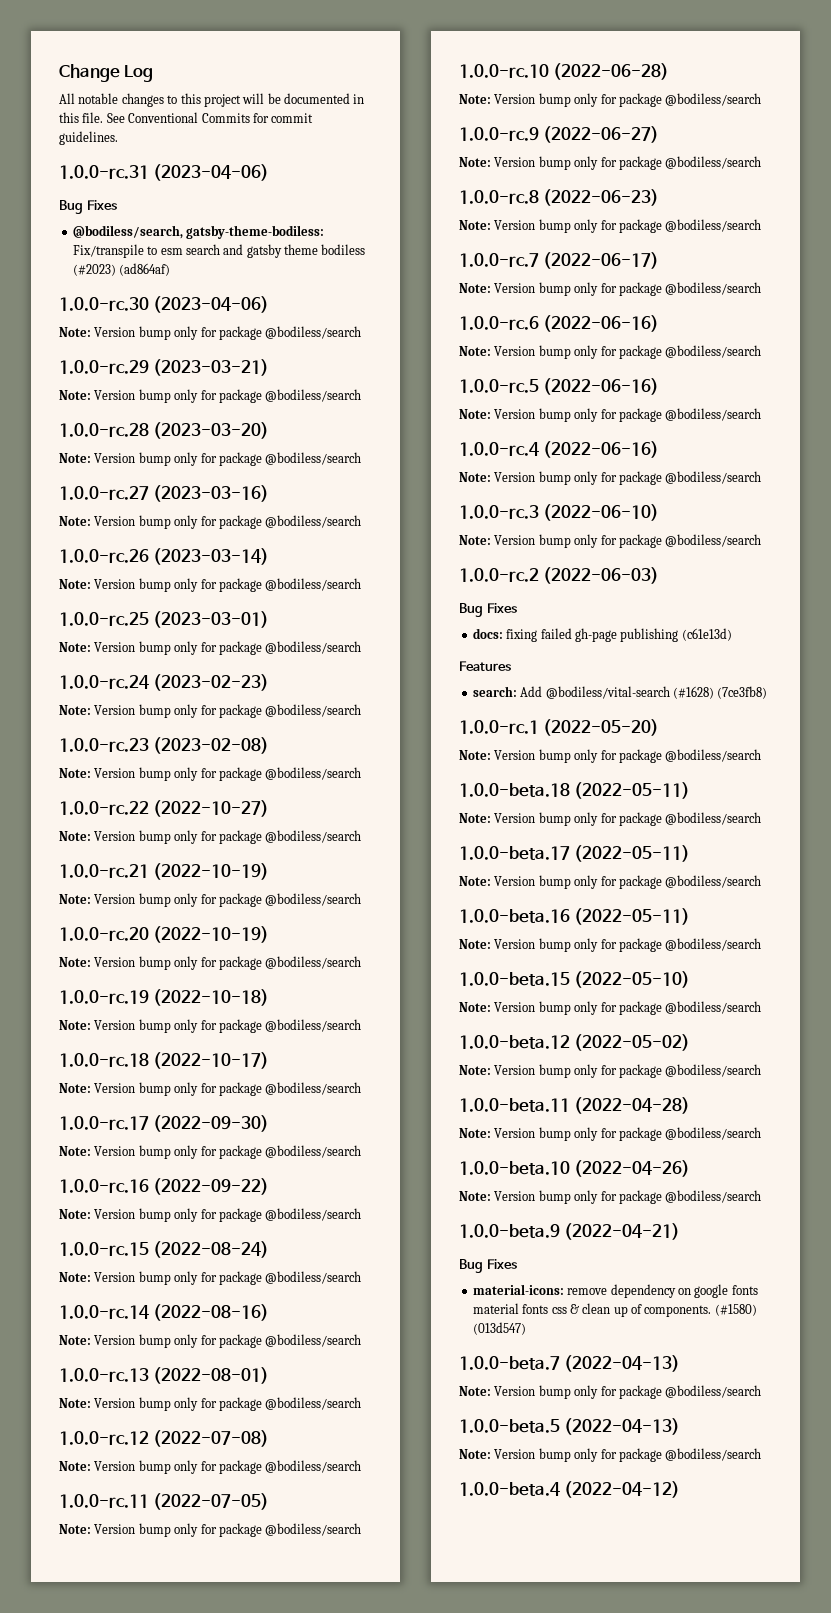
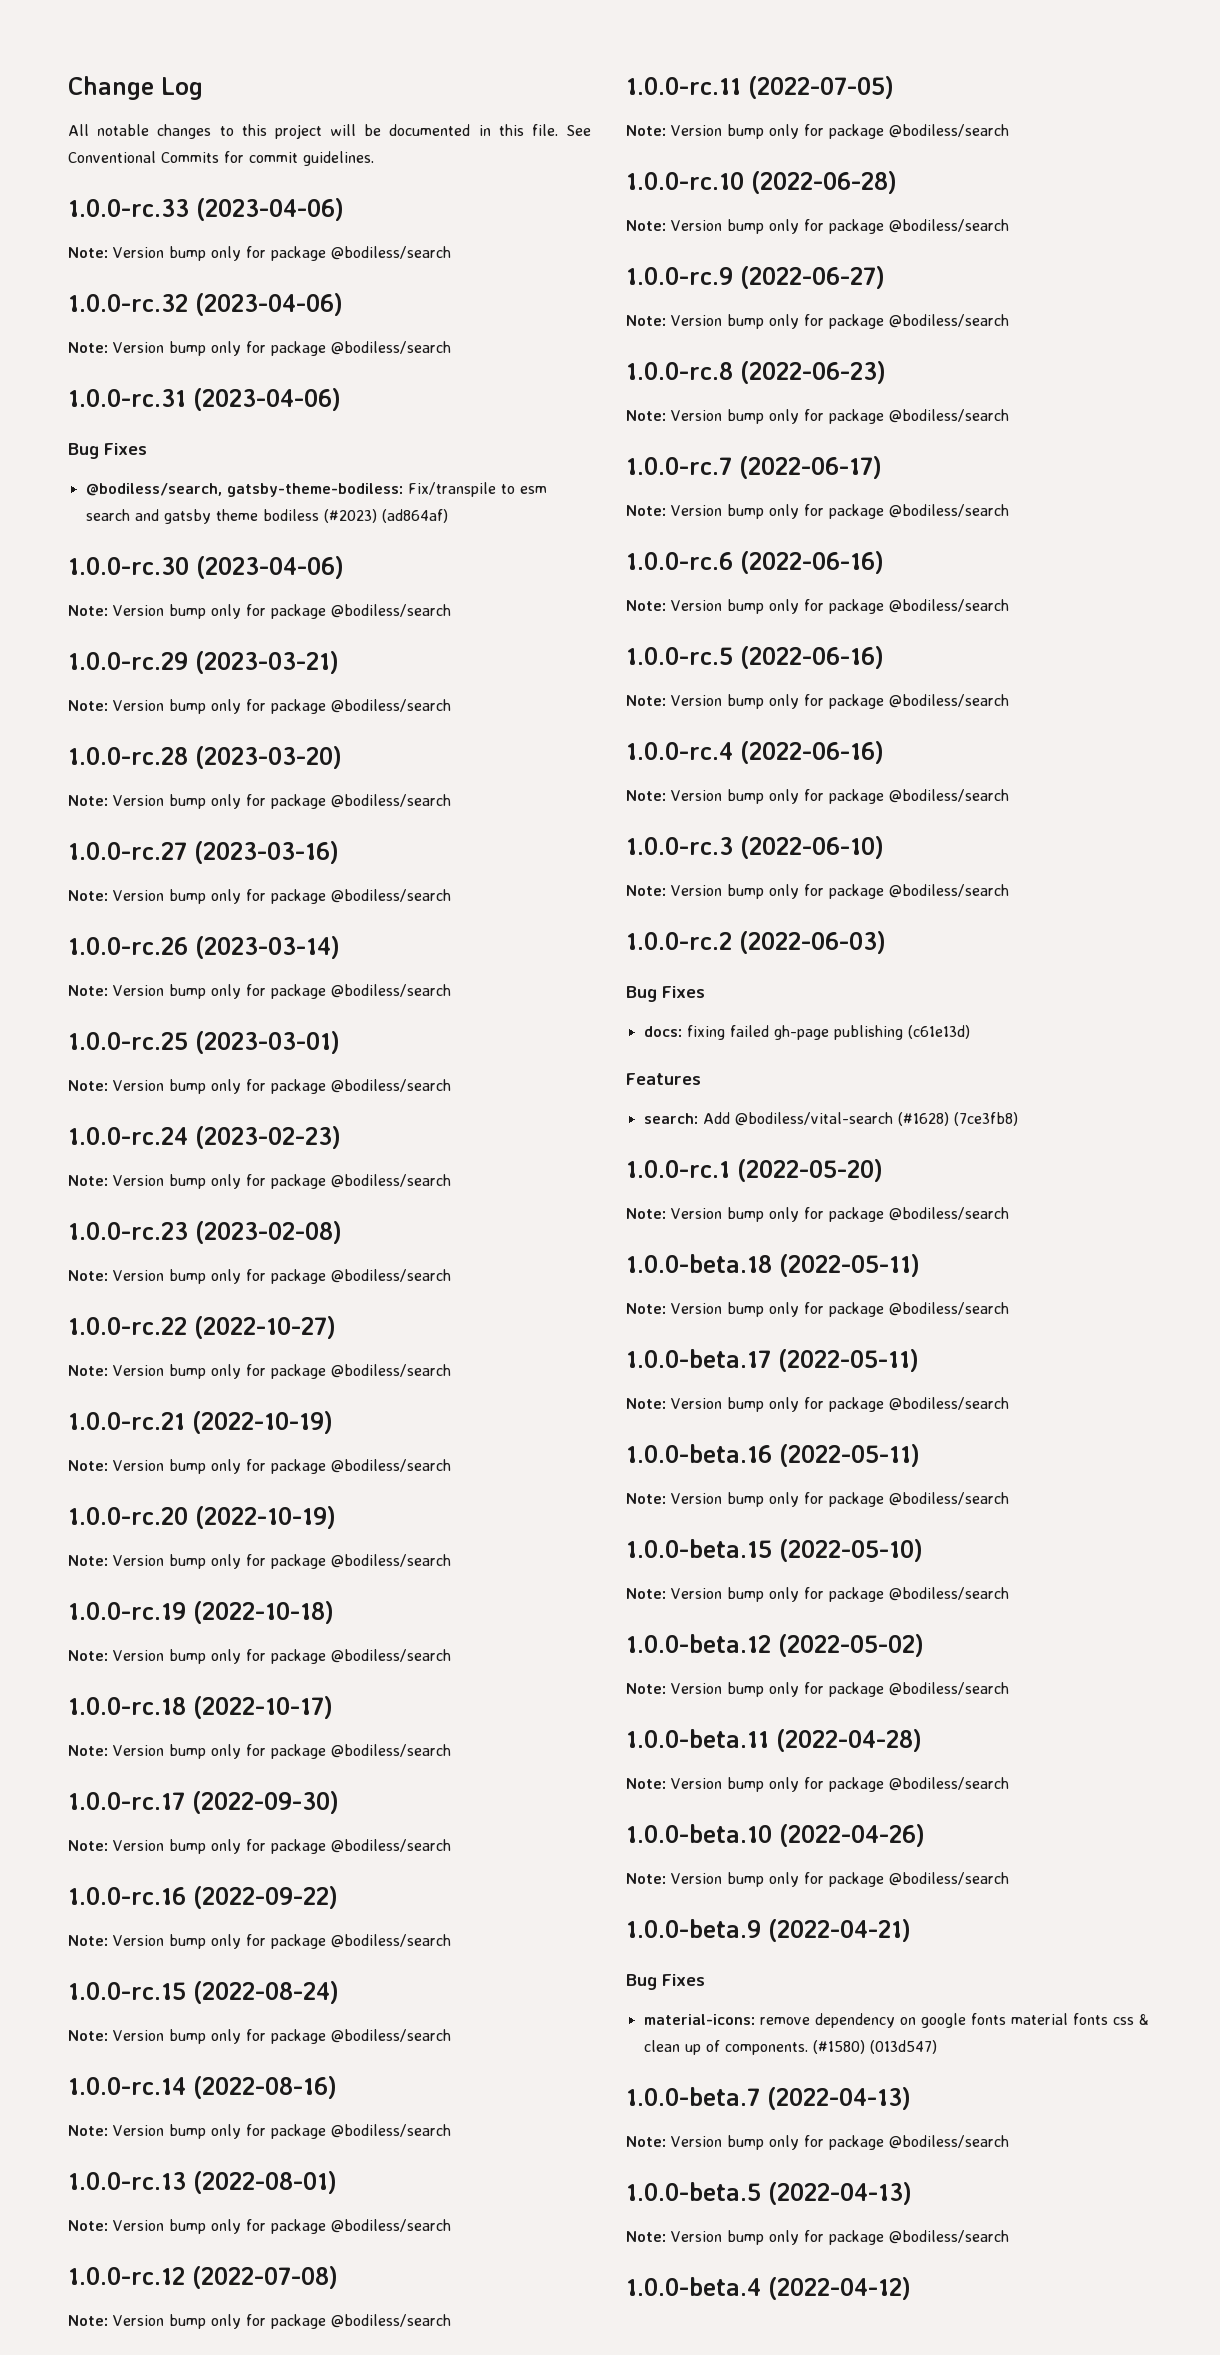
+ 1.0.0-rc.33 (2023-04-06)
+ Note: Version bump only for package @bodiless/search
+ 1.0.0-rc.32 (2023-04-06)
+ Note: Version bump only for package @bodiless/search

